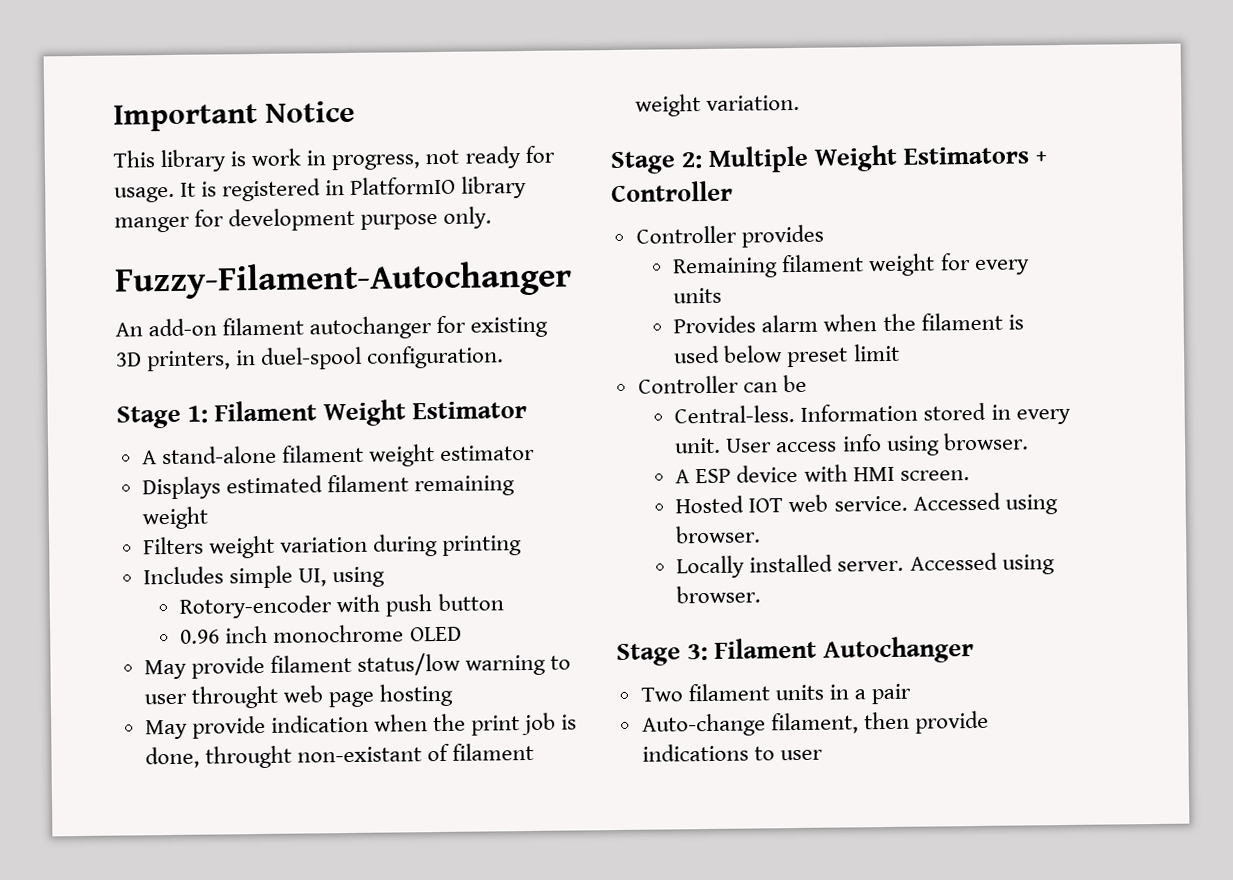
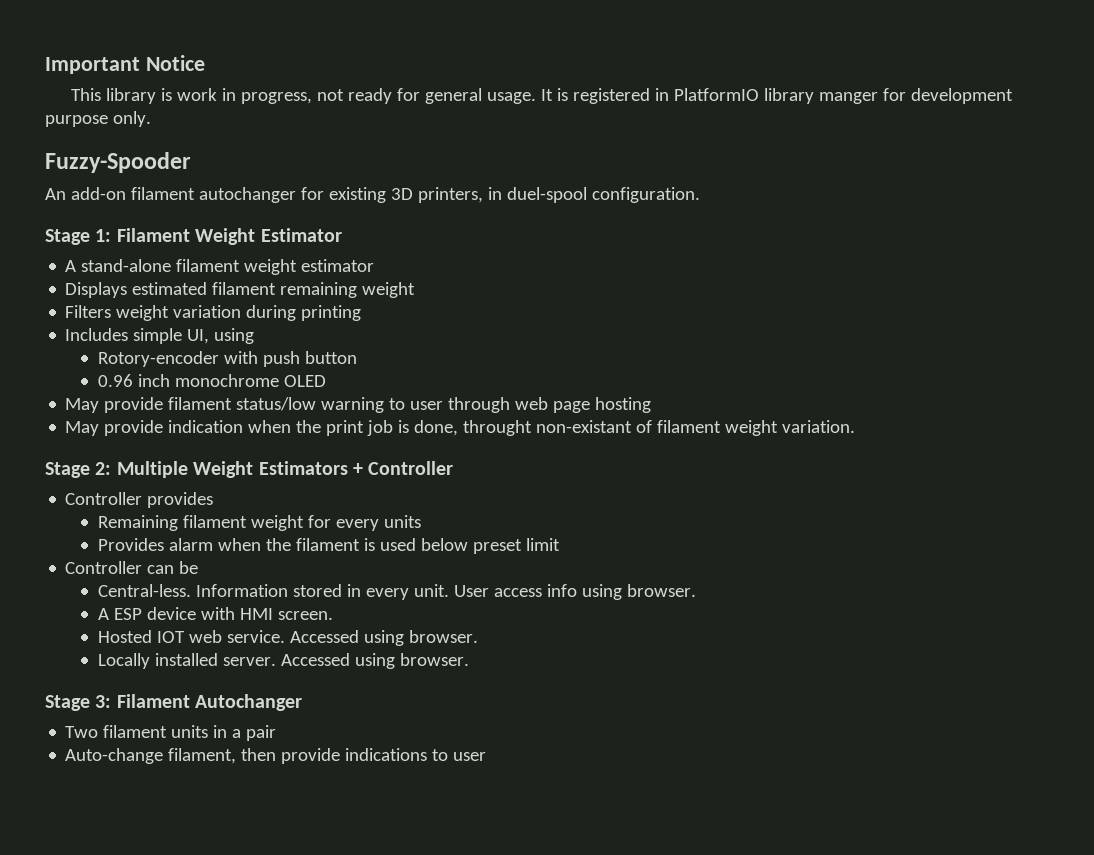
- This library is work in progress, not ready for usage.
+ This library is work in progress, not ready for general usage.
- Fuzzy-Filament-Autochanger
+ Fuzzy-Spooder
- May provide filament status/low warning to user throught web page hosting
+ May provide filament status/low warning to user through web page hosting

